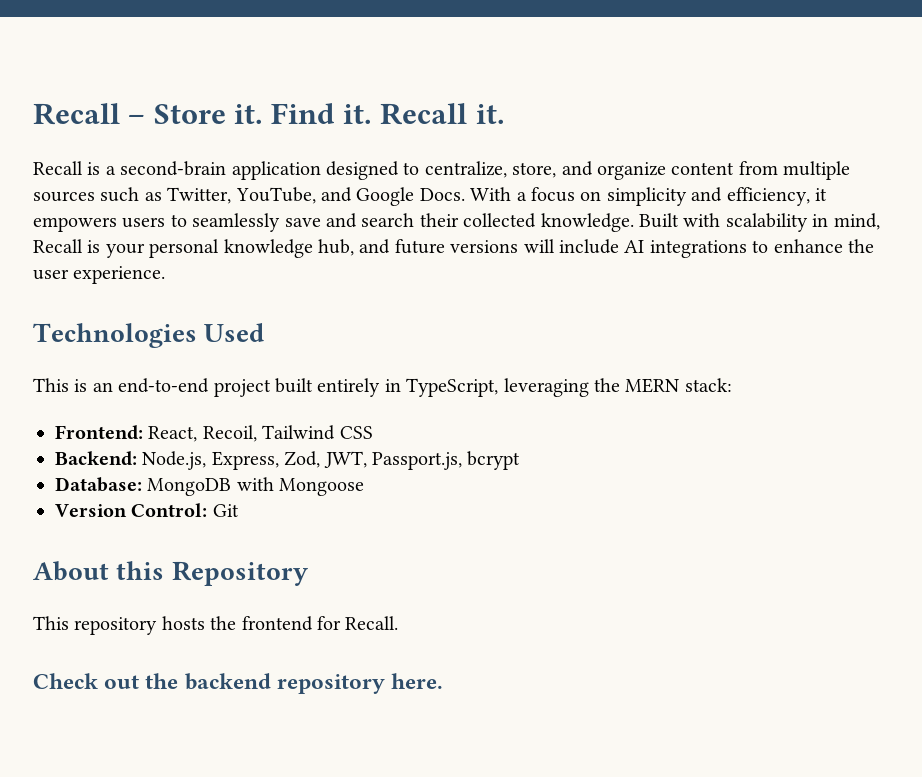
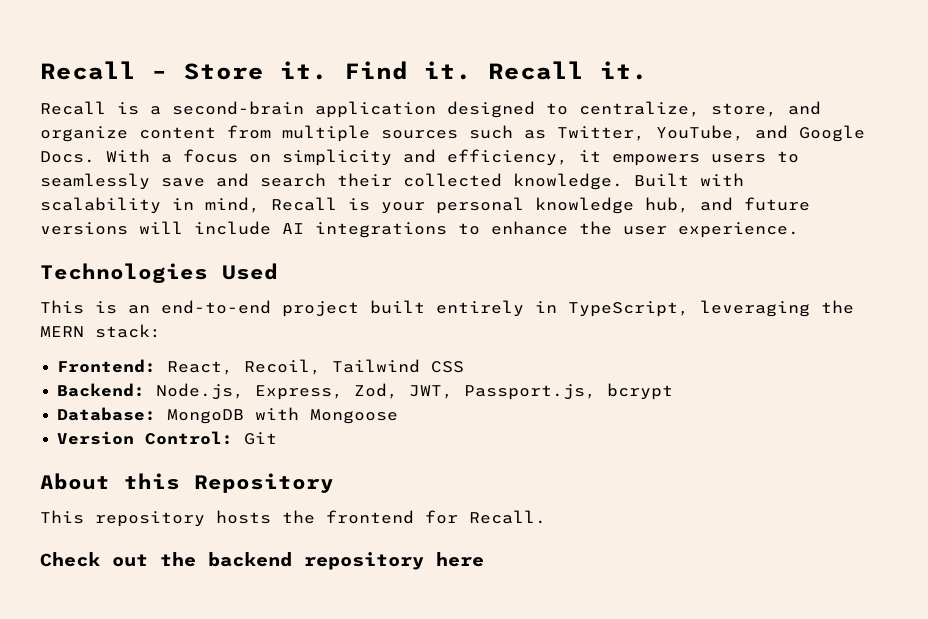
- Check out the backend repository here.
+ Check out the backend repository here

